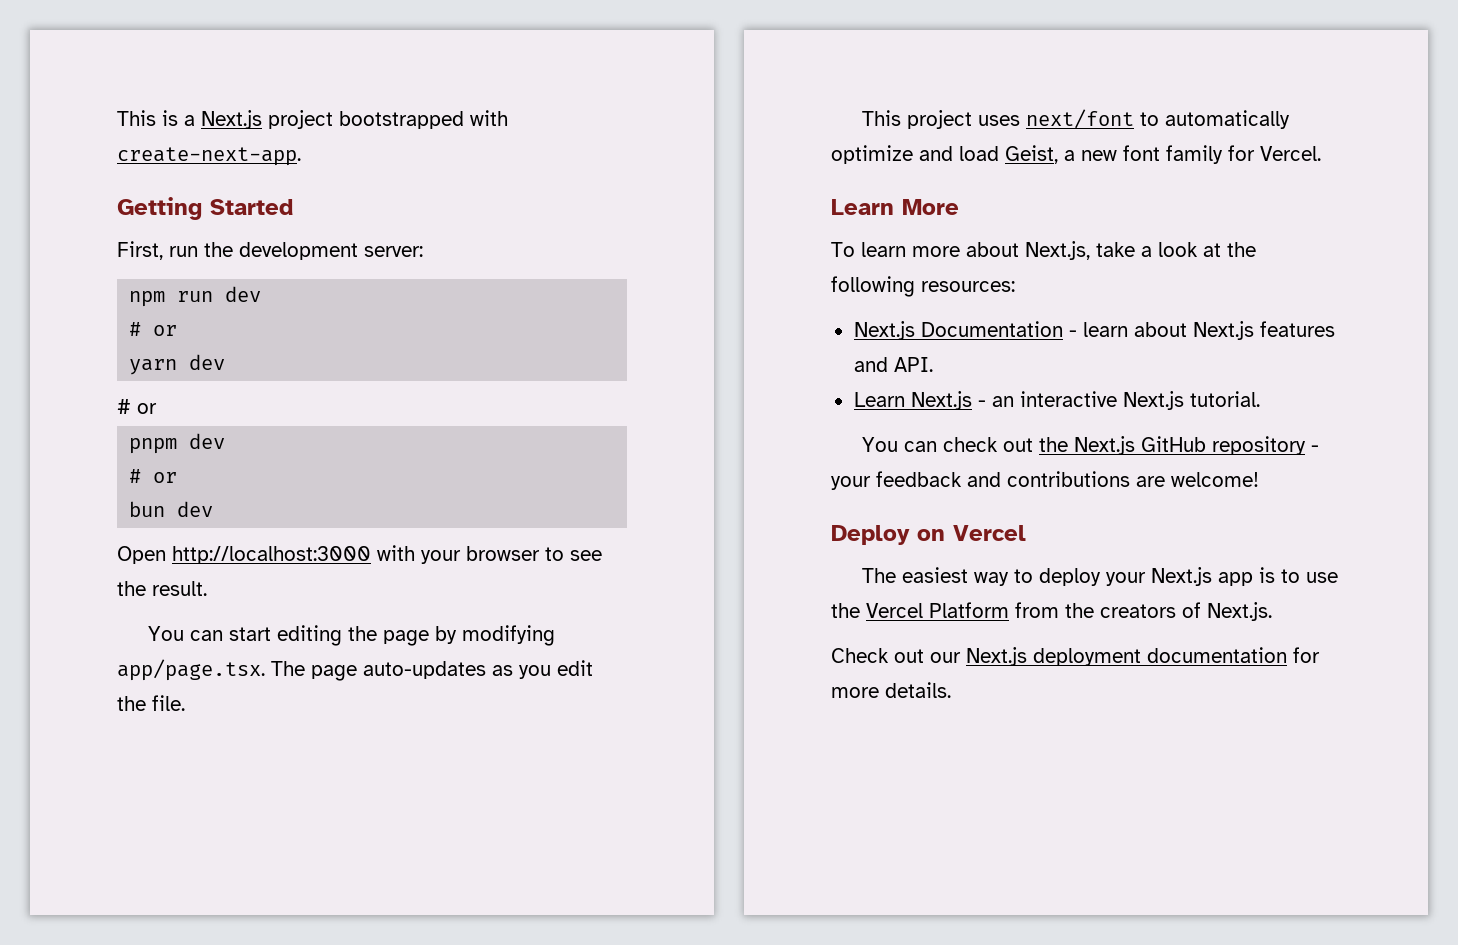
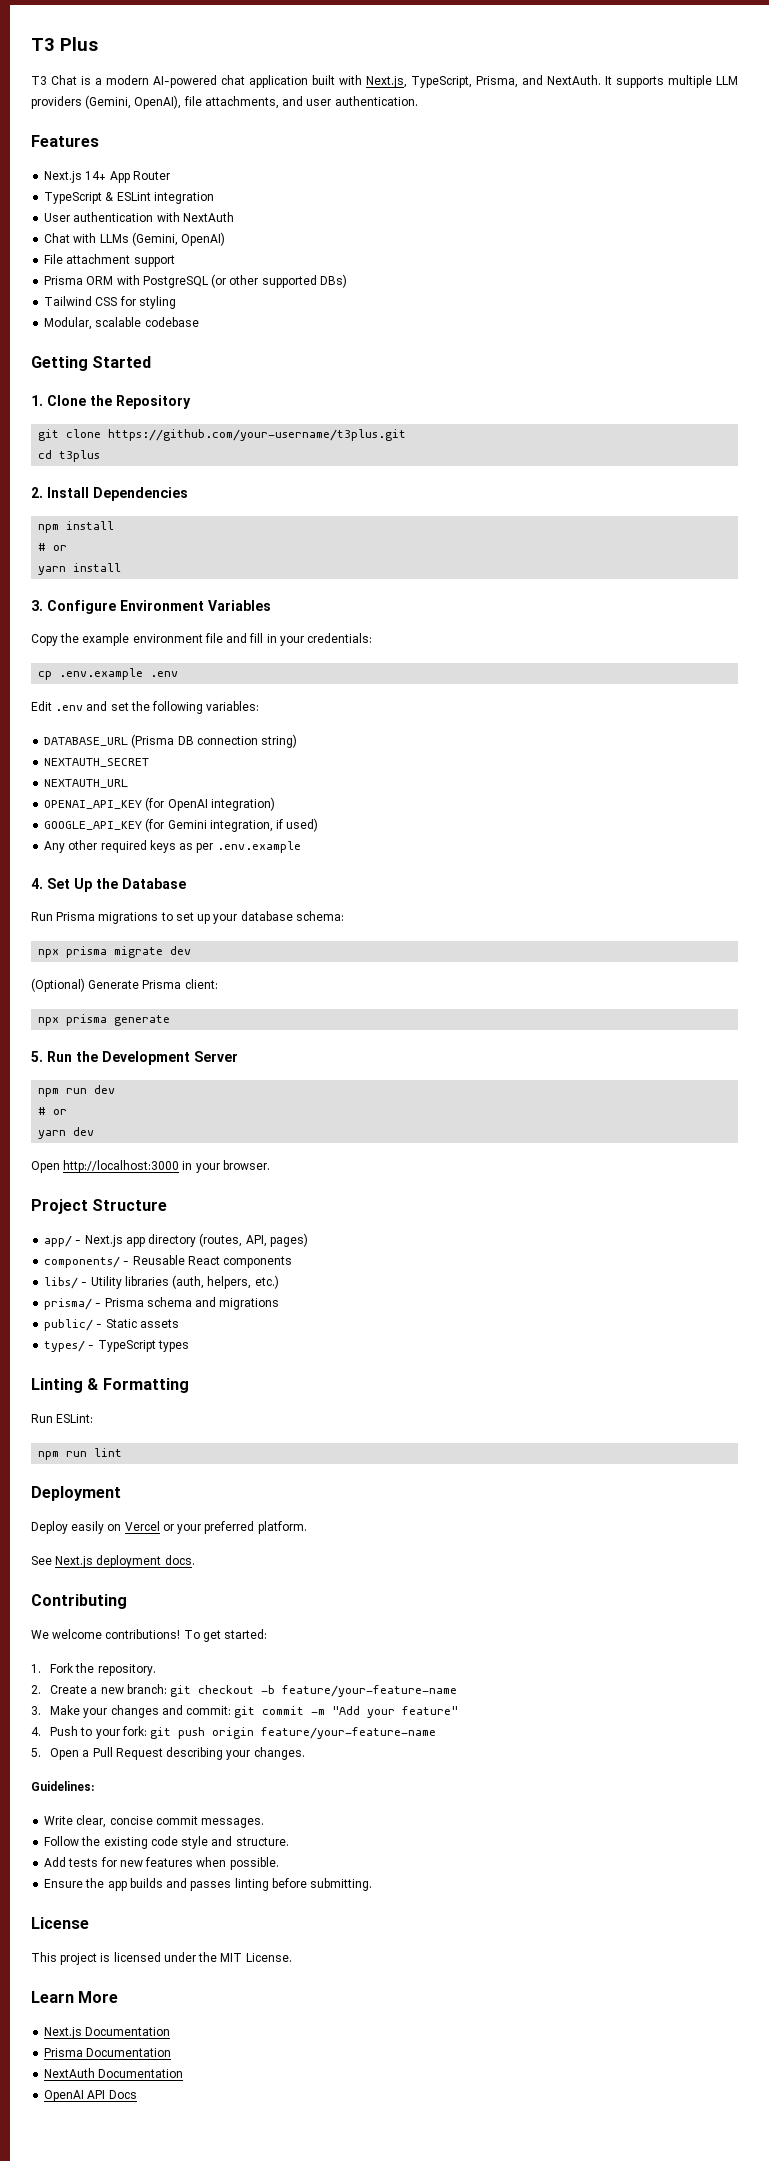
- This is a Next.js project bootstrapped with create-next-app.
+ T3 Plus
+ T3 Chat is a modern AI-powered chat application built with Next.js, TypeScript, Prisma, and NextAuth. It supports multiple LLM providers (Gemini, OpenAI), file attachments, and user authentication.
+ Features
+ Next.js 14+ App Router
+ TypeScript & ESLint integration
+ User authentication with NextAuth
+ Chat with LLMs (Gemini, OpenAI)
+ File attachment support
+ Prisma ORM with PostgreSQL (or other supported DBs)
+ Tailwind CSS for styling
+ Modular, scalable codebase
  Getting Started
- First, run the development server:
+ 1. Clone the Repository
+ git clone https://github.com/your-username/t3plus.git
+ cd t3plus
+ 2. Install Dependencies
+ npm install
+ # or
+ yarn install
+ 3. Configure Environment Variables
+ Copy the example environment file and fill in your credentials:
+ cp .env.example .env
+ Edit .env and set the following variables:
+ DATABASE_URL (Prisma DB connection string)
+ NEXTAUTH_SECRET
+ NEXTAUTH_URL
+ OPENAI_API_KEY (for OpenAI integration)
+ GOOGLE_API_KEY (for Gemini integration, if used)
+ Any other required keys as per .env.example
+ 4. Set Up the Database
+ Run Prisma migrations to set up your database schema:
+ npx prisma migrate dev
+ (Optional) Generate Prisma client:
+ npx prisma generate
+ 5. Run the Development Server
  yarn dev
- # or
- pnpm dev
- # or
- bun dev
- Open http://localhost:3000 with your browser to see the result.
- You can start editing the page by modifying app/page.tsx. The page auto-updates as you edit the file.
- This project uses next/font to automatically optimize and load Geist, a new font family for Vercel.
+ Open http://localhost:3000 in your browser.
+ Project Structure
+ app/ - Next.js app directory (routes, API, pages)
+ components/ - Reusable React components
+ libs/ - Utility libraries (auth, helpers, etc.)
+ prisma/ - Prisma schema and migrations
+ public/ - Static assets
+ types/ - TypeScript types
+ Linting & Formatting
+ Run ESLint:
+ npm run lint
+ Deployment
+ Deploy easily on Vercel or your preferred platform.
+ See Next.js deployment docs.
+ Contributing
+ We welcome contributions! To get started:
+ 1. Fork the repository.
+ 2. Create a new branch: git checkout -b feature/your-feature-name
+ 3. Make your changes and commit: git commit -m "Add your feature"
+ 4. Push to your fork: git push origin feature/your-feature-name
+ 5. Open a Pull Request describing your changes.
+ Guidelines:
+ Write clear, concise commit messages.
+ Follow the existing code style and structure.
+ Add tests for new features when possible.
+ Ensure the app builds and passes linting before submitting.
+ License
+ This project is licensed under the MIT License.
  Learn More
- To learn more about Next.js, take a look at the following resources:
- Next.js Documentation - learn about Next.js features and API.
- Learn Next.js - an interactive Next.js tutorial.
- You can check out the Next.js GitHub repository - your feedback and contributions are welcome!
- Deploy on Vercel
- The easiest way to deploy your Next.js app is to use the Vercel Platform from the creators of Next.js.
- Check out our Next.js deployment documentation for more details.
+ Next.js Documentation
+ Prisma Documentation
+ NextAuth Documentation
+ OpenAI API Docs

